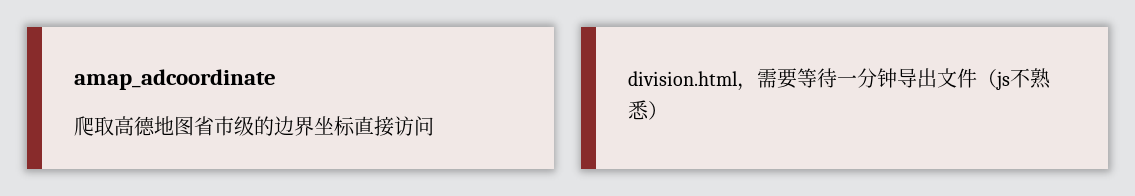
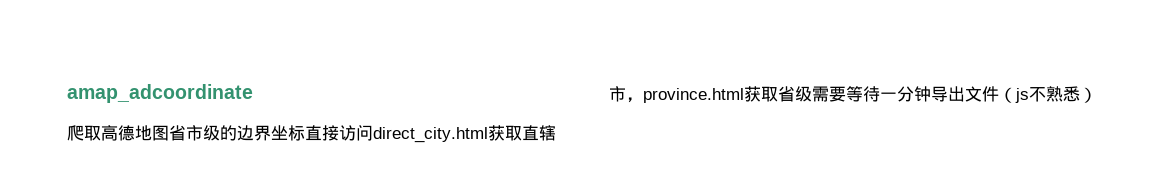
- 爬取高德地图省市级的边界坐标直接访问division.html，需要等待一分钟导出文件（js不熟悉）
+ 爬取高德地图省市级的边界坐标直接访问direct_city.html获取直辖市，province.html获取省级需要等待一分钟导出文件（js不熟悉）

